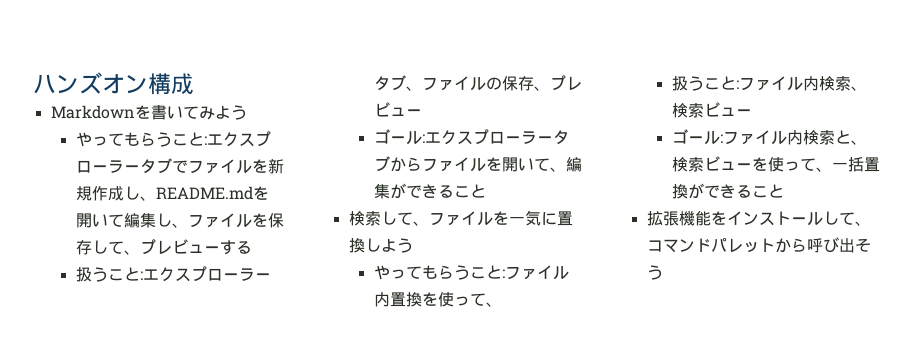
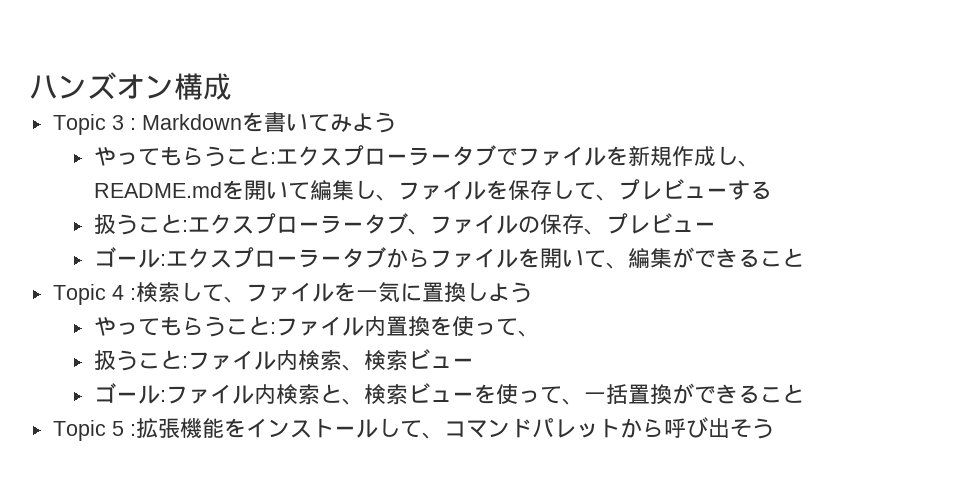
- Markdownを書いてみよう
+ Topic 3 : Markdownを書いてみよう
- 検索して、ファイルを一気に置換しよう
+ Topic 4 :検索して、ファイルを一気に置換しよう
- 拡張機能をインストールして、コマンドパレットから呼び出そう
+ Topic 5 :拡張機能をインストールして、コマンドパレットから呼び出そう

